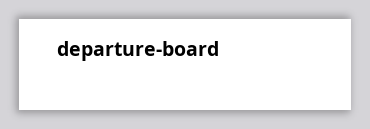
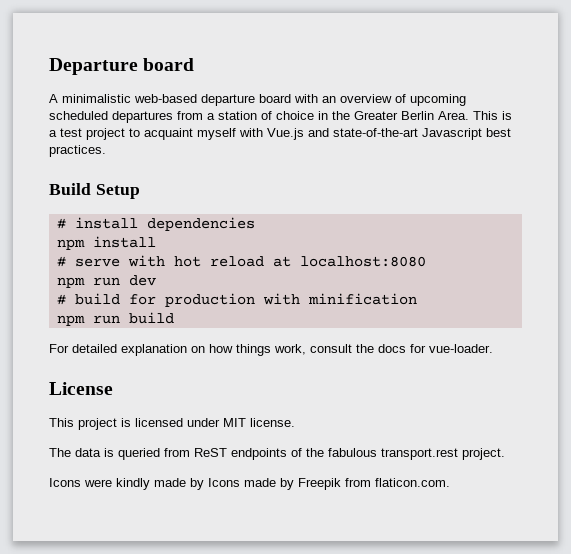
- departure-board
+ Departure board
+ A minimalistic web-based departure board with an overview of upcoming scheduled departures from a station of choice in the Greater Berlin Area. This is a test project to acquaint myself with Vue.js and state-of-the-art Javascript best practices.
+ Build Setup
+ # install dependencies
+ npm install
+ # serve with hot reload at localhost:8080
+ npm run dev
+ # build for production with minification
+ npm run build
+ For detailed explanation on how things work, consult the docs for vue-loader.
+ License
+ This project is licensed under MIT license.
+ The data is queried from ReST endpoints of the fabulous transport.rest project.
+ Icons were kindly made by Icons made by Freepik from flaticon.com.

